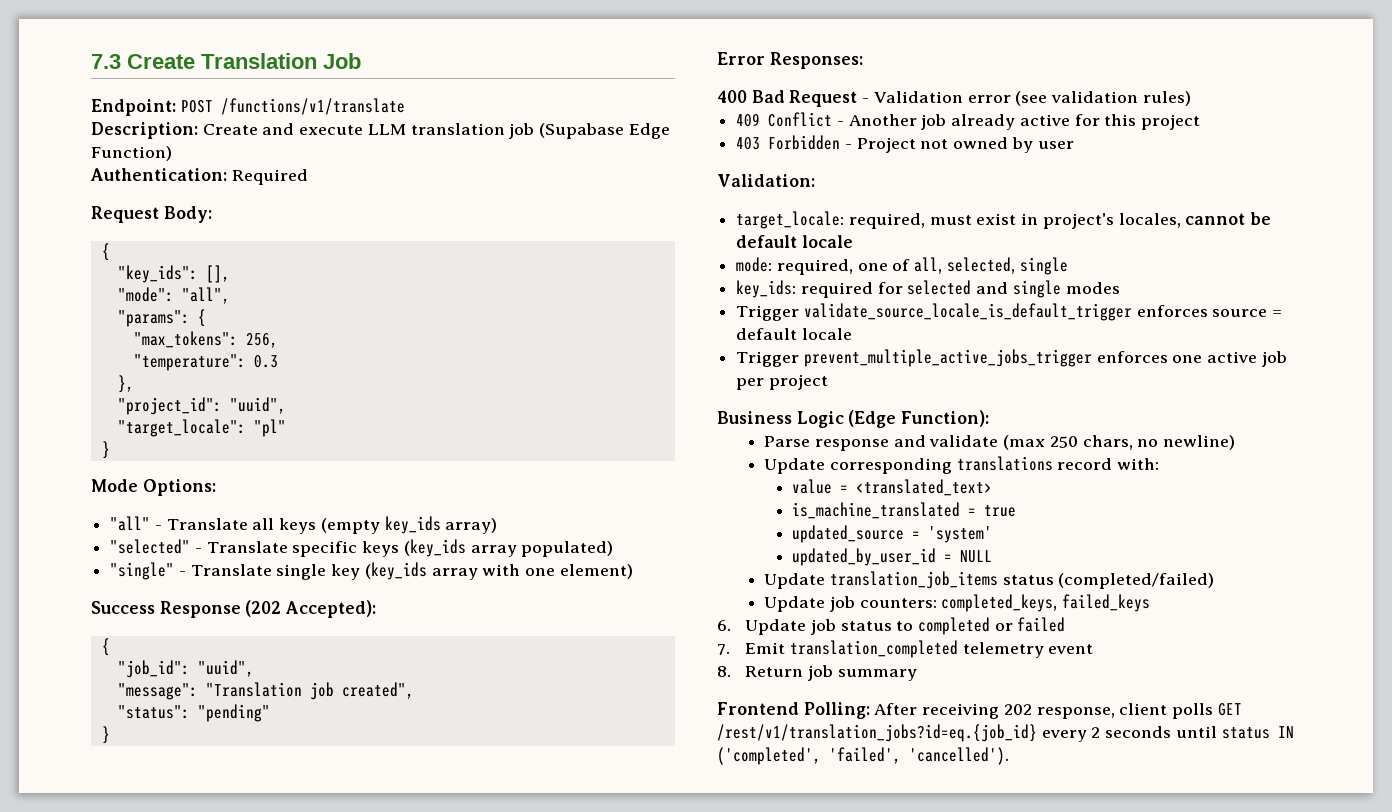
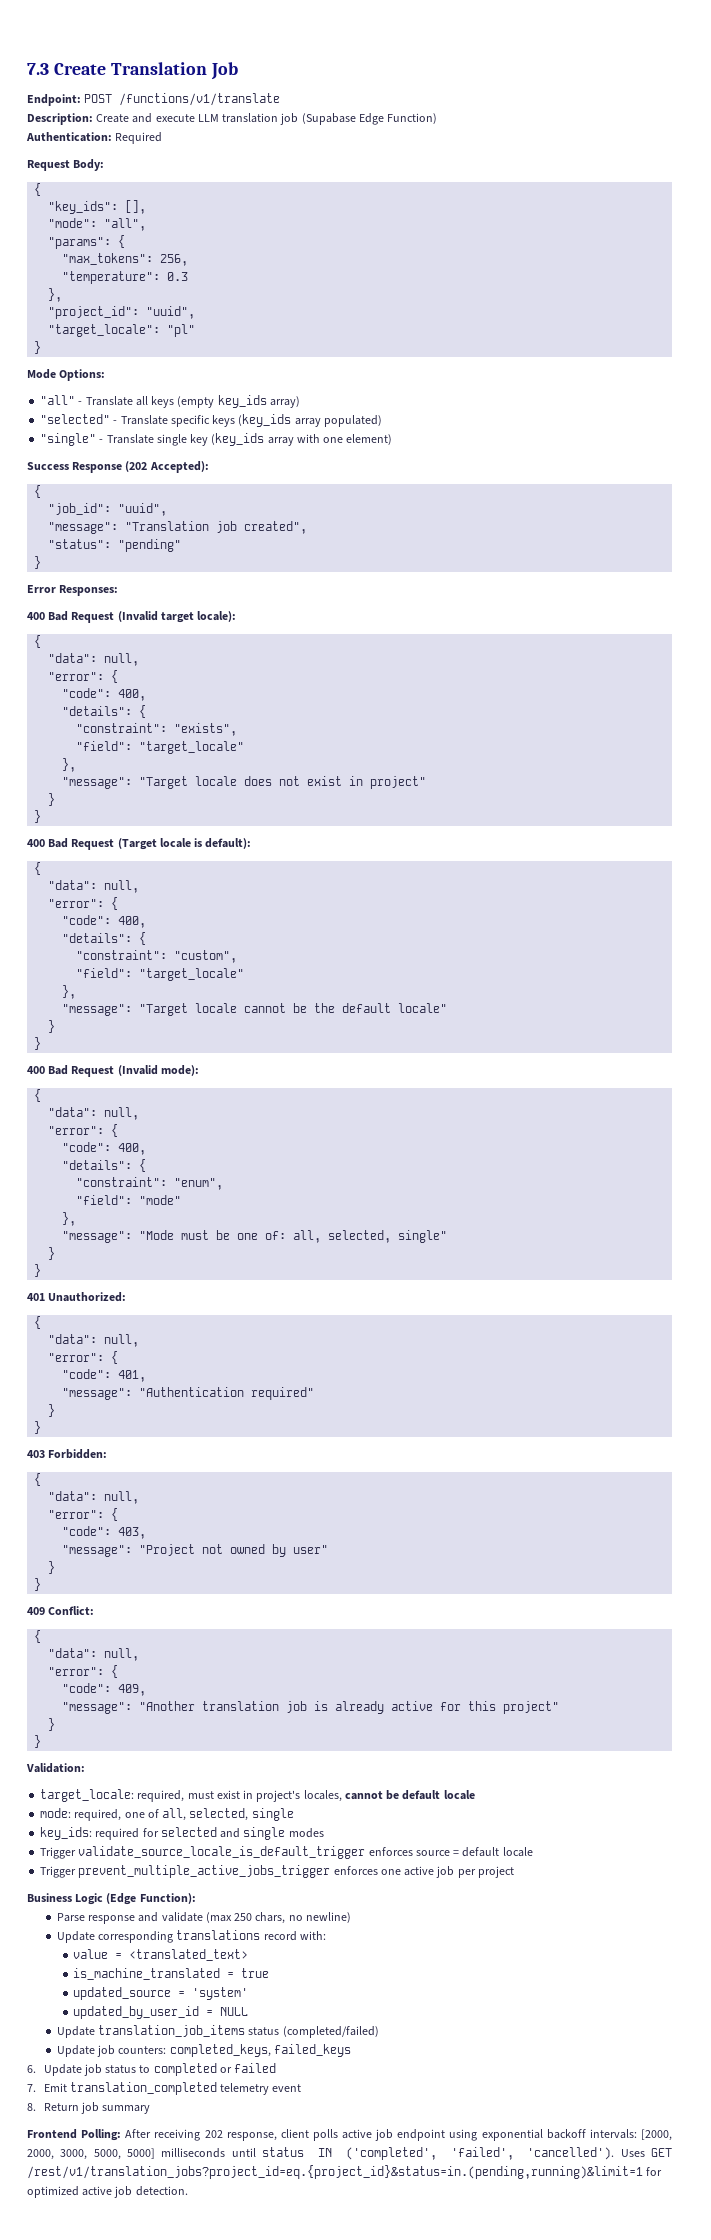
- 400 Bad Request - Validation error (see validation rules)
- 409 Conflict - Another job already active for this project
- 403 Forbidden - Project not owned by user
+ 400 Bad Request (Invalid target locale):
+ {
+ "data": null,
+ "error": {
+ "code": 400,
+ "details": {
+ "constraint": "exists",
+ "field": "target_locale"
+ },
+ "message": "Target locale does not exist in project"
+ }
+ }
+ 400 Bad Request (Target locale is default):
+ {
+ "data": null,
+ "error": {
+ "code": 400,
+ "details": {
+ "constraint": "custom",
+ "field": "target_locale"
+ },
+ "message": "Target locale cannot be the default locale"
+ }
+ }
+ 400 Bad Request (Invalid mode):
+ {
+ "data": null,
+ "error": {
+ "code": 400,
+ "details": {
+ "constraint": "enum",
+ "field": "mode"
+ },
+ "message": "Mode must be one of: all, selected, single"
+ }
+ }
+ 401 Unauthorized:
+ {
+ "data": null,
+ "error": {
+ "code": 401,
+ "message": "Authentication required"
+ }
+ }
+ 403 Forbidden:
+ {
+ "data": null,
+ "error": {
+ "code": 403,
+ "message": "Project not owned by user"
+ }
+ }
+ 409 Conflict:
+ {
+ "data": null,
+ "error": {
+ "code": 409,
+ "message": "Another translation job is already active for this project"
+ }
+ }
- Frontend Polling: After receiving 202 response, client polls GET /rest/v1/translation_jobs?id=eq.{job_id} every 2 seconds until status IN ('completed', 'failed', 'cancelled').
+ Frontend Polling: After receiving 202 response, client polls active job endpoint using exponential backoff intervals: [2000, 2000, 3000, 5000, 5000] milliseconds until status IN ('completed', 'failed', 'cancelled').
+ Uses GET /rest/v1/translation_jobs?project_id=eq.{project_id}&status=in.(pending,running)&limit=1 for optimized active job detection.

